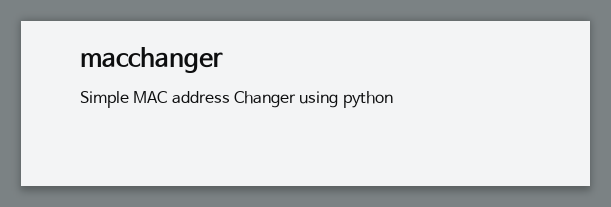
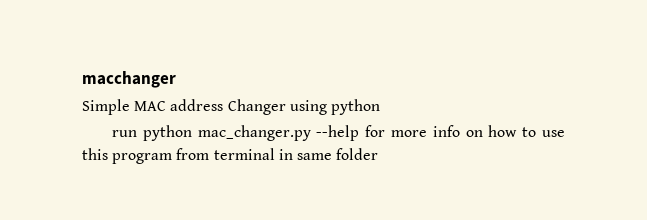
+ run python mac_changer.py --help for more info on how to use this program from terminal in same folder

